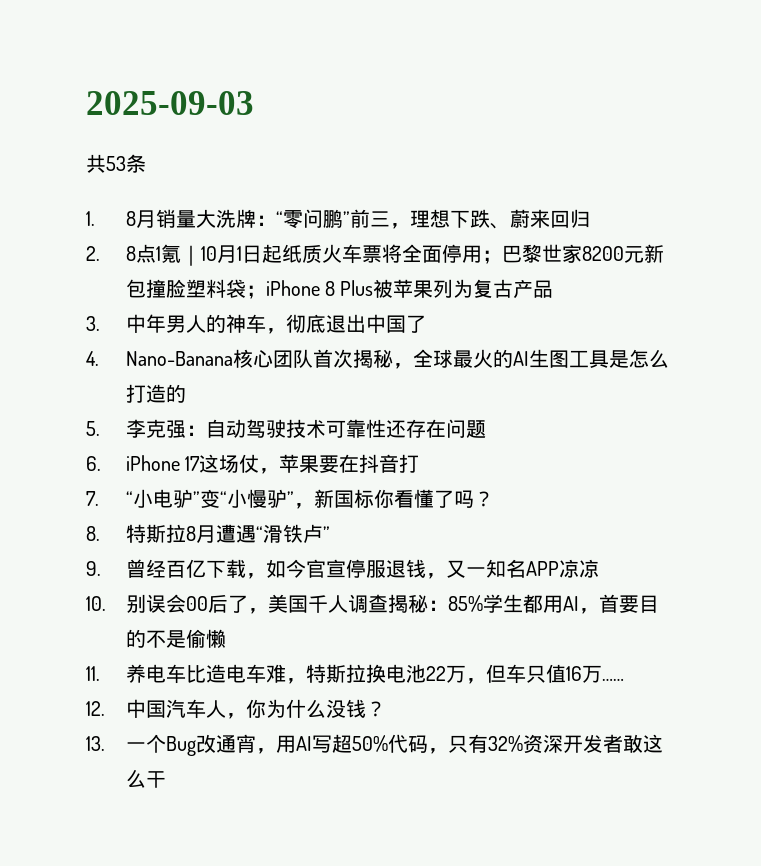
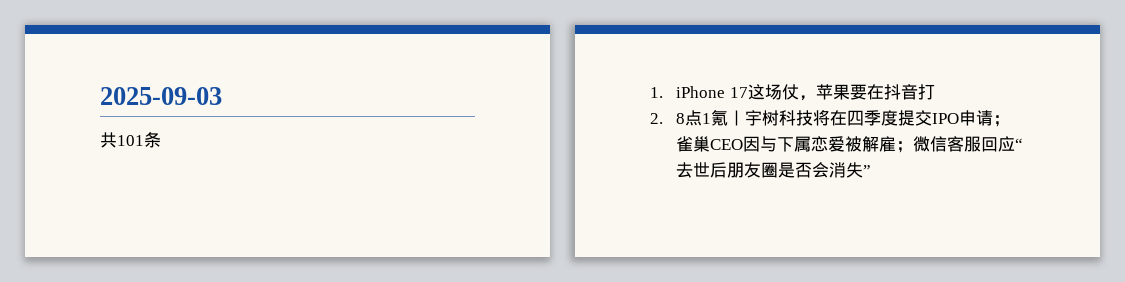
- 共53条
+ 共101条
- 1. 8月销量大洗牌：“零问鹏”前三，理想下跌、蔚来回归
- 2. 8点1氪｜10月1日起纸质火车票将全面停用；巴黎世家8200元新包撞脸塑料袋；iPhone 8 Plus被苹果列为复古产品
- 3.中年男人的神车，彻底退出中国了
- 4. Nano-Banana核心团队首次揭秘，全球最火的AI生图工具是怎么打造的
- 5.李克强：自动驾驶技术可靠性还存在问题
- 6. iPhone 17这场仗，苹果要在抖音打
+ 1. iPhone 17这场仗，苹果要在抖音打
- 7. “小电驴”变“小慢驴”，新国标你看懂了吗？
- 8.特斯拉8月遭遇“滑铁卢”
- 9.曾经百亿下载，如今官宣停服退钱，又一知名APP凉凉
- 10.别误会00后了，美国千人调查揭秘：85%学生都用AI，首要目的不是偷懒
- 11.养电车比造电车难，特斯拉换电池22万，但车只值16万……
- 12.中国汽车人，你为什么没钱？
- 13.一个Bug改通宵，用AI写超50%代码，只有32%资深开发者敢这么干
+ 2. 8点1氪丨宇树科技将在四季度提交IPO申请；雀巢CEO因与下属恋爱被解雇；微信客服回应“去世后朋友圈是否会消失”

